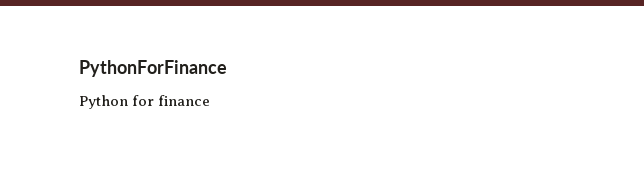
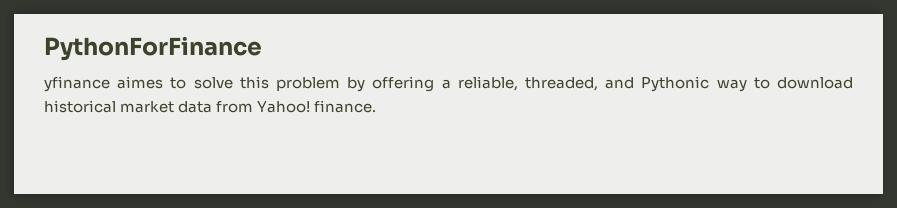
- Python for finance
+ yfinance aimes to solve this problem by offering a reliable, threaded, and Pythonic way to download historical market data from Yahoo! finance.

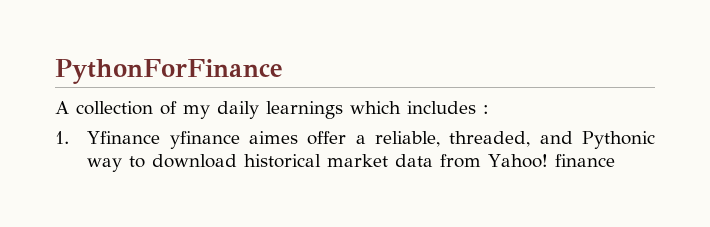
- yfinance aimes to solve this problem by offering a reliable, threaded, and Pythonic way to download historical market data from Yahoo! finance.
+ A collection of my daily learnings which includes :
+ 1. Yfinance yfinance aimes offer a reliable, threaded, and Pythonic way to download historical market data from Yahoo! finance

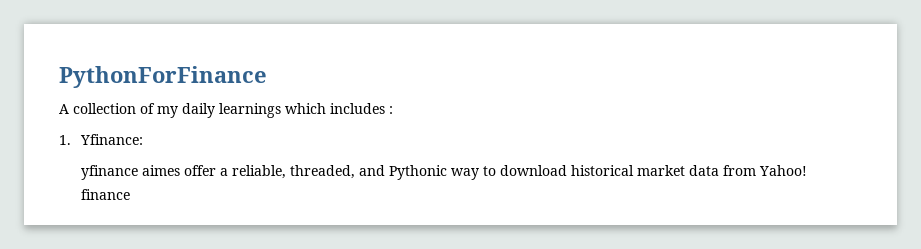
- 1. Yfinance yfinance aimes offer a reliable, threaded, and Pythonic way to download historical market data from Yahoo! finance
+ 1. Yfinance:
+ yfinance aimes offer a reliable, threaded, and Pythonic way to download historical market data from Yahoo! finance

